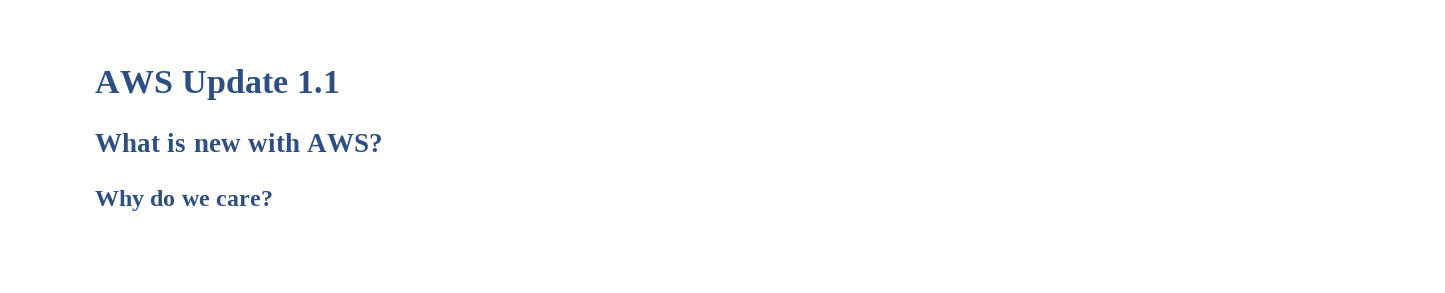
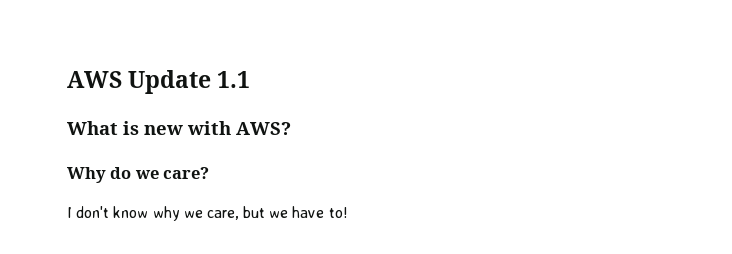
+ I don't know why we care, but we have to!

